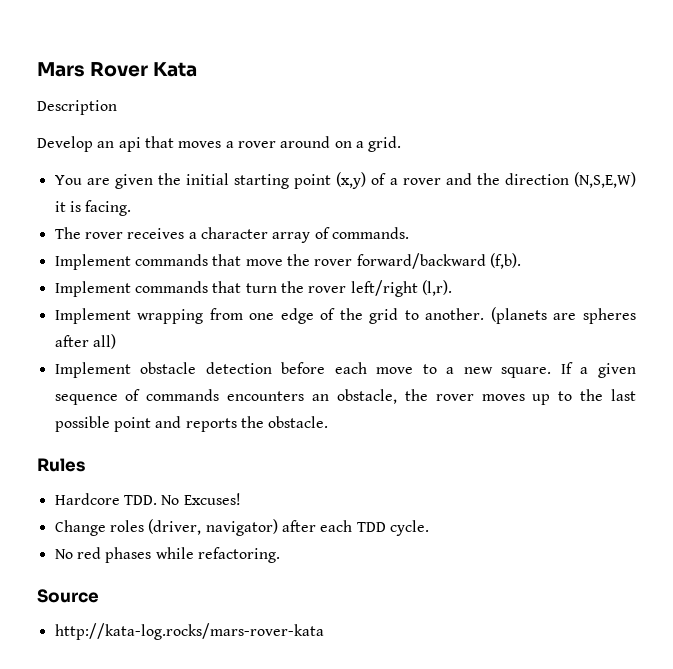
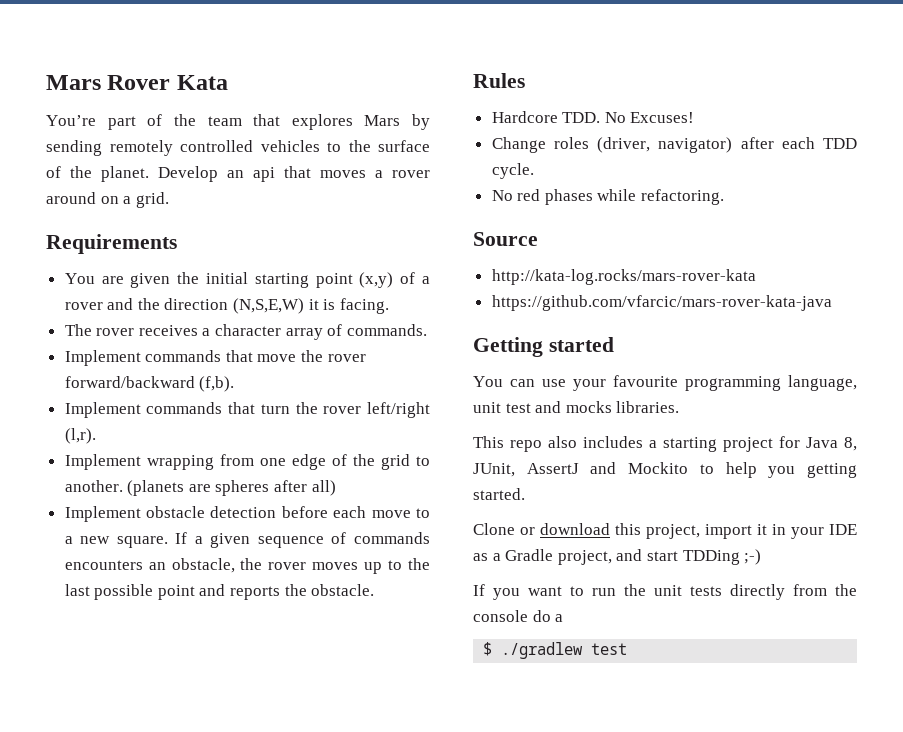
- Description
- Develop an api that moves a rover around on a grid.
+ You’re part of the team that explores Mars by sending remotely controlled vehicles to the surface of the planet. Develop an api that moves a rover around on a grid.
+ Requirements
+ https://github.com/vfarcic/mars-rover-kata-java
+ Getting started
+ You can use your favourite programming language, unit test and mocks libraries.
+ This repo also includes a starting project for Java 8, JUnit, AssertJ and Mockito to help you getting started.
+ Clone or download this project, import it in your IDE as a Gradle project, and start TDDing ;-)
+ If you want to run the unit tests directly from the console do a
+ $ ./gradlew test

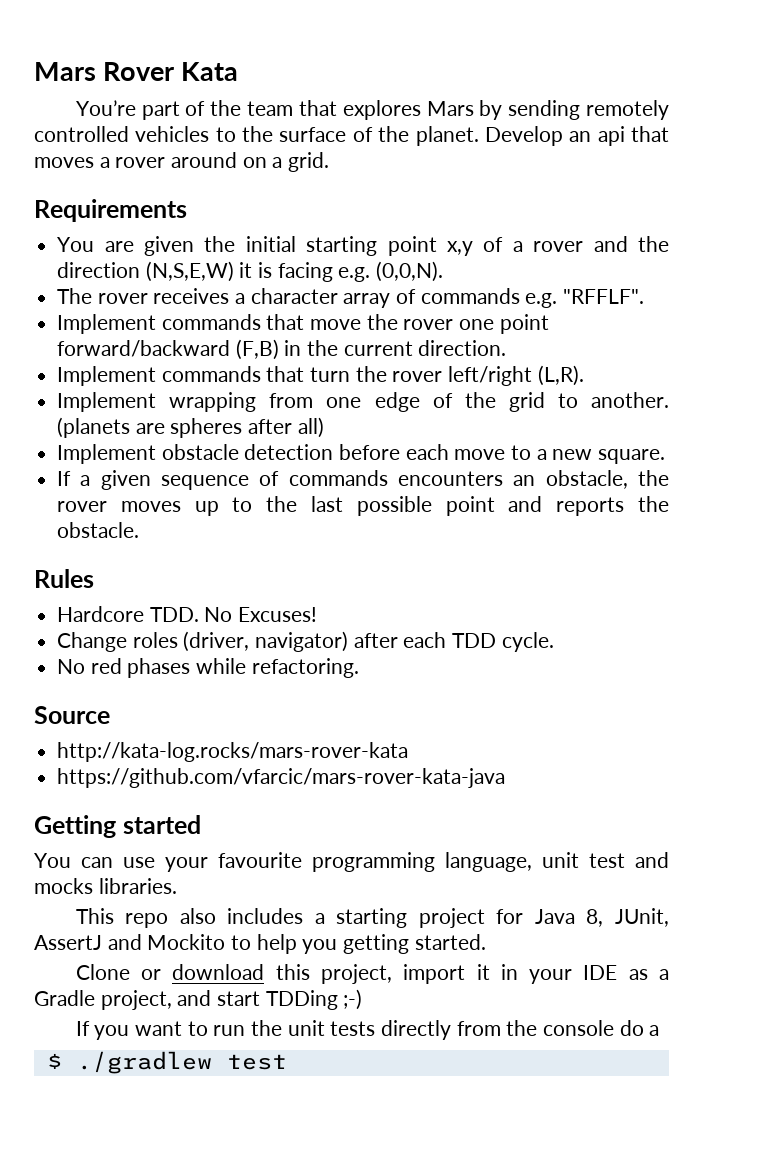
- You are given the initial starting point (x,y) of a rover and the direction (N,S,E,W) it is facing.
+ You are given the initial starting point x,y of a rover and the direction (N,S,E,W) it is facing e.g. (0,0,N).
- The rover receives a character array of commands.
+ The rover receives a character array of commands e.g. "RFFLF".
- Implement commands that move the rover forward/backward (f,b).
+ Implement commands that move the rover one point forward/backward (F,B) in the current direction.
- Implement commands that turn the rover left/right (l,r).
+ Implement commands that turn the rover left/right (L,R).
- Implement obstacle detection before each move to a new square. If a given sequence of commands encounters an obstacle, the rover moves up to the last possible point and reports the obstacle.
+ Implement obstacle detection before each move to a new square.
+ If a given sequence of commands encounters an obstacle, the rover moves up to the last possible point and reports the obstacle.

